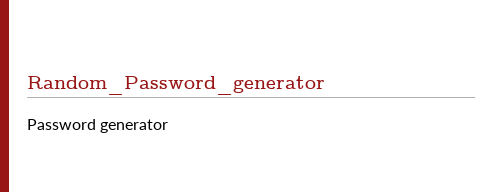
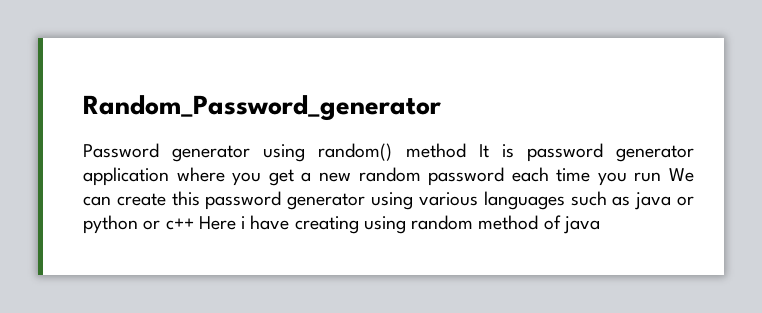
- Password generator
+ Password generator using random() method It is password generator application where you get a new random password each time you run We can create this password generator using various languages such as java or python or c++ Here i have creating using random method of java

